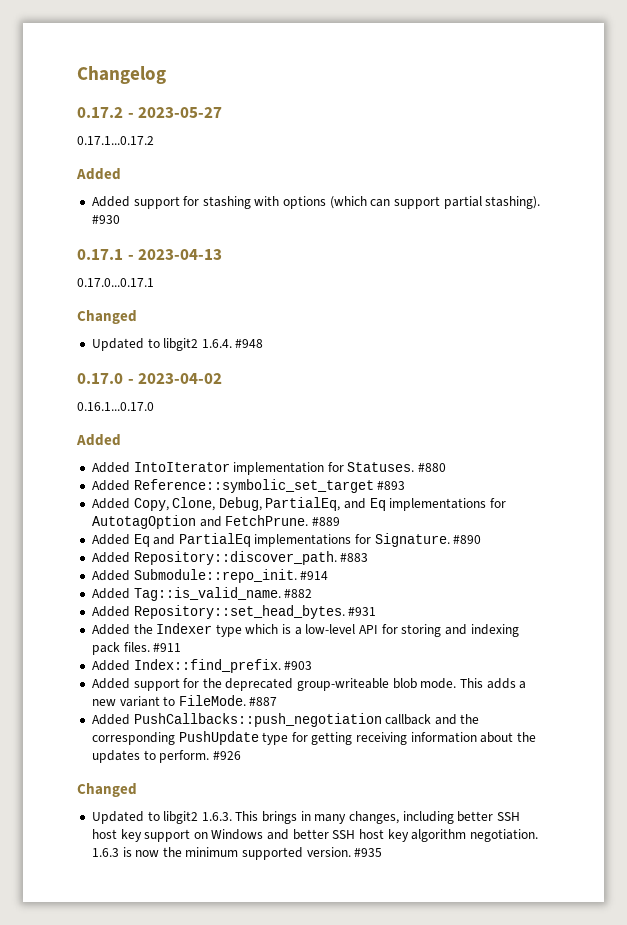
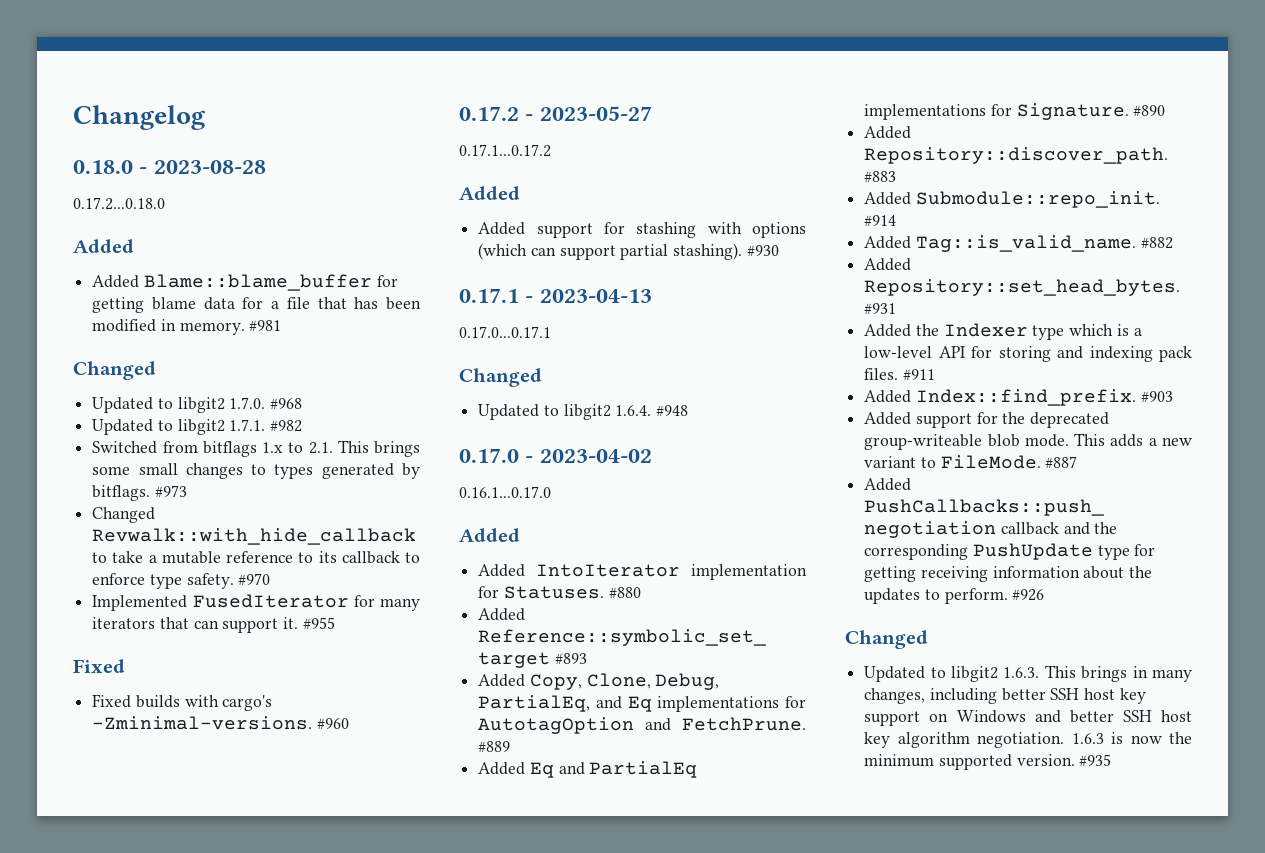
+ 0.18.0 - 2023-08-28
+ 0.17.2...0.18.0
+ Added
+ Added Blame::blame_buffer for getting blame data for a file that has been modified in memory. #981
+ Changed
+ Updated to libgit2 1.7.0. #968
+ Updated to libgit2 1.7.1. #982
+ Switched from bitflags 1.x to 2.1. This brings some small changes to types generated by bitflags. #973
+ Changed Revwalk::with_hide_callback to take a mutable reference to its callback to enforce type safety. #970
+ Implemented FusedIterator for many iterators that can support it. #955
+ Fixed
+ Fixed builds with cargo's -Zminimal-versions. #960

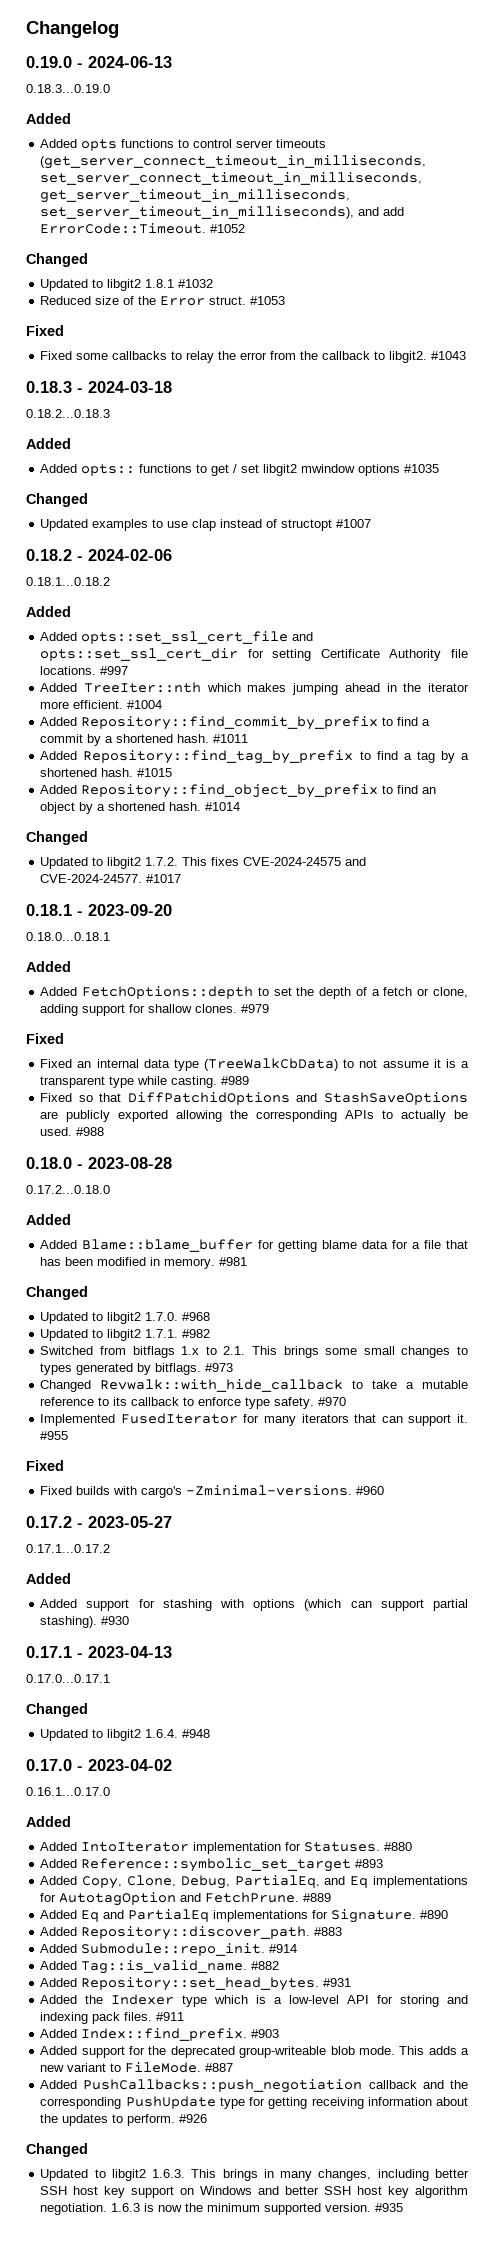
+ 0.19.0 - 2024-06-13
+ 0.18.3...0.19.0
+ Added
+ Added opts functions to control server timeouts (get_server_connect_timeout_in_milliseconds, set_server_connect_timeout_in_milliseconds, get_server_timeout_in_milliseconds, set_server_timeout_in_milliseconds), and add ErrorCode::Timeout. #1052
+ Changed
+ Updated to libgit2 1.8.1 #1032
+ Reduced size of the Error struct. #1053
+ Fixed
+ Fixed some callbacks to relay the error from the callback to libgit2. #1043
+ 0.18.3 - 2024-03-18
+ 0.18.2...0.18.3
+ Added
+ Added opts:: functions to get / set libgit2 mwindow options #1035
+ Changed
+ Updated examples to use clap instead of structopt #1007
+ 0.18.2 - 2024-02-06
+ 0.18.1...0.18.2
+ Added
+ Added opts::set_ssl_cert_file and opts::set_ssl_cert_dir for setting Certificate Authority file locations. #997
+ Added TreeIter::nth which makes jumping ahead in the iterator more efficient. #1004
+ Added Repository::find_commit_by_prefix to find a commit by a shortened hash. #1011
+ Added Repository::find_tag_by_prefix to find a tag by a shortened hash. #1015
+ Added Repository::find_object_by_prefix to find an object by a shortened hash. #1014
+ Changed
+ Updated to libgit2 1.7.2. This fixes CVE-2024-24575 and CVE-2024-24577. #1017
+ 0.18.1 - 2023-09-20
+ 0.18.0...0.18.1
+ Added
+ Added FetchOptions::depth to set the depth of a fetch or clone, adding support for shallow clones. #979
+ Fixed
+ Fixed an internal data type (TreeWalkCbData) to not assume it is a transparent type while casting. #989
+ Fixed so that DiffPatchidOptions and StashSaveOptions are publicly exported allowing the corresponding APIs to actually be used. #988

